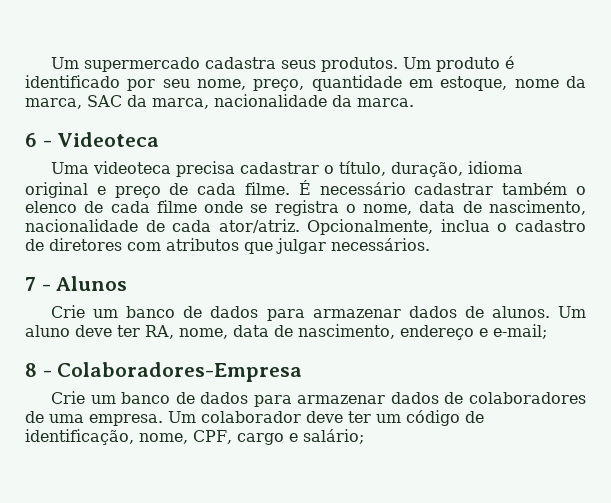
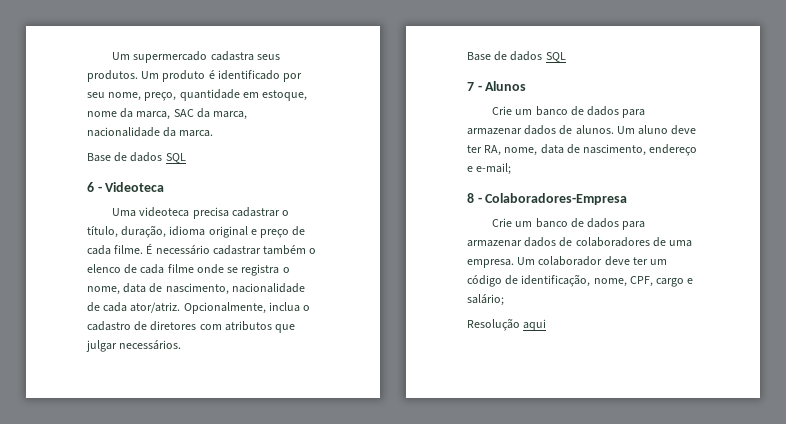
  Um produto é identificado por seu nome, preço, quantidade em estoque, nome da marca, SAC da marca, nacionalidade da marca.
+ Base de dados SQL
  Opcionalmente, inclua o cadastro de diretores com atributos que julgar necessários.
+ Base de dados SQL
+ Resolução aqui

